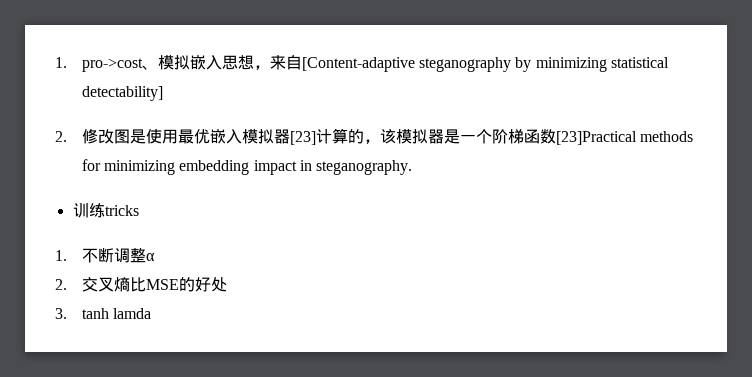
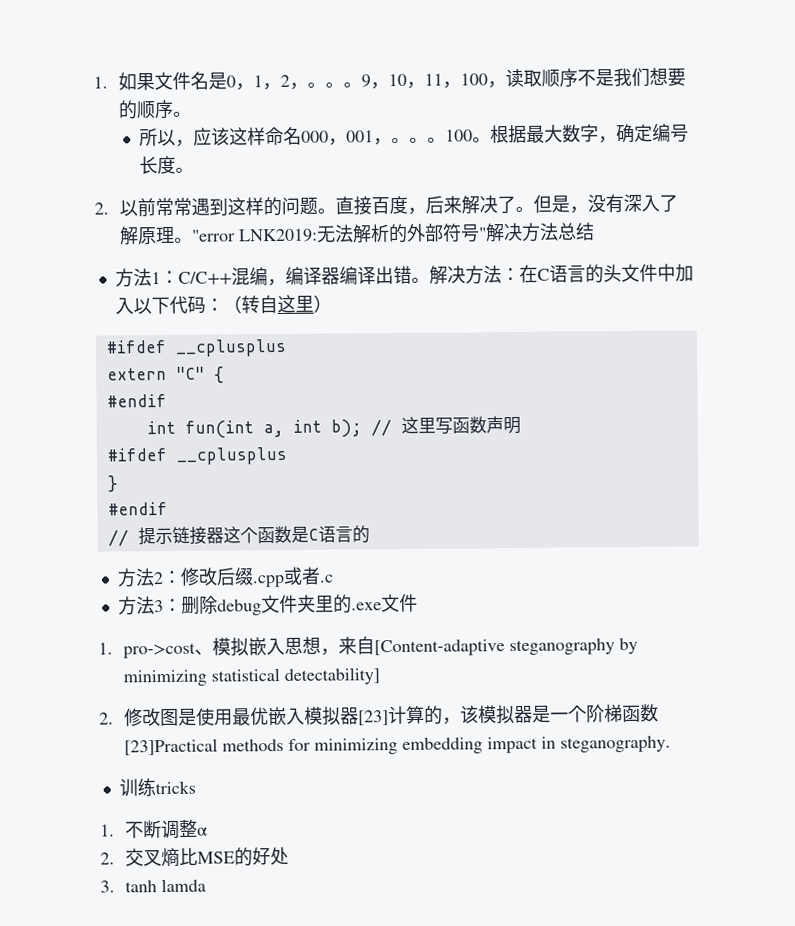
+ 1.如果文件名是0，1，2，。。。9，10，11，100，读取顺序不是我们想要的顺序。
+ 所以，应该这样命名000，001，。。。100。根据最大数字，确定编号长度。
+ 2.以前常常遇到这样的问题。直接百度，后来解决了。但是，没有深入了解原理。"error LNK2019:无法解析的外部符号"解决方法总结
+ 方法1：C/C++混编，编译器编译出错。解决方法：在C语言的头文件中加入以下代码：（转自这里）
+ #ifdef __cplusplus
+ extern "C" {
+ #endif
+ int fun(int a, int b); // 这里写函数声明
+ #ifdef __cplusplus
+ }
+ #endif
+ // 提示链接器这个函数是C语言的
+ 方法2：修改后缀.cpp或者.c
+ 方法3：删除debug文件夹里的.exe文件

